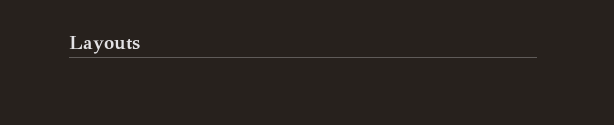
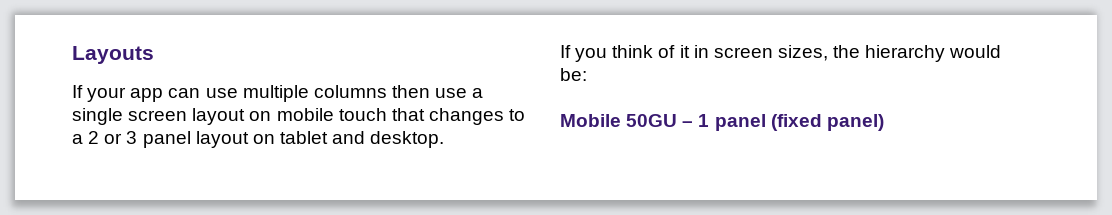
+ If your app can use multiple columns then use a single screen layout on mobile touch that changes to a 2 or 3 panel layout on tablet and desktop.
+ If you think of it in screen sizes, the hierarchy would be:
+ Mobile 50GU – 1 panel (fixed panel)

